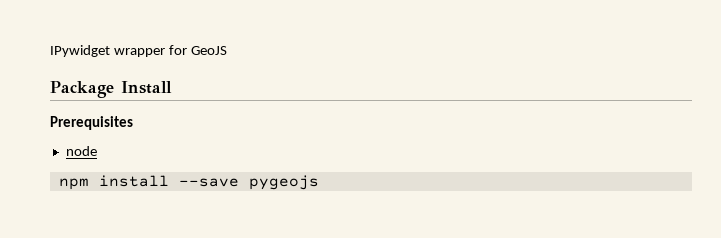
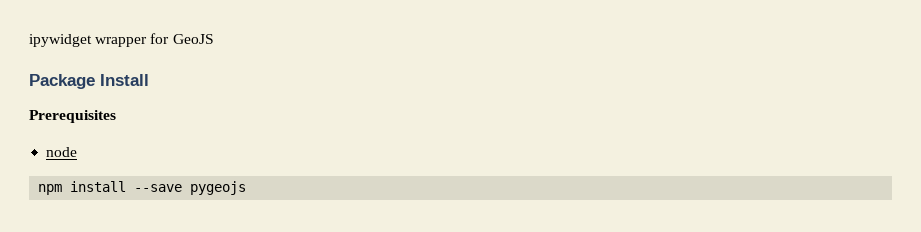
- IPywidget wrapper for GeoJS
+ ipywidget wrapper for GeoJS

